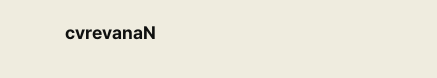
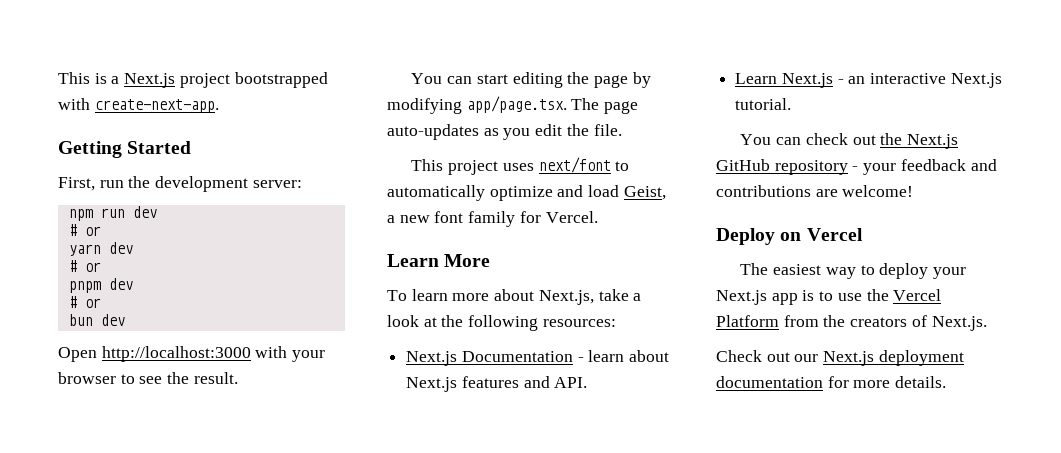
- cvrevanaN
+ This is a Next.js project bootstrapped with create-next-app.
+ Getting Started
+ First, run the development server:
+ npm run dev
+ # or
+ yarn dev
+ # or
+ pnpm dev
+ # or
+ bun dev
+ Open http://localhost:3000 with your browser to see the result.
+ You can start editing the page by modifying app/page.tsx. The page auto-updates as you edit the file.
+ This project uses next/font to automatically optimize and load Geist, a new font family for Vercel.
+ Learn More
+ To learn more about Next.js, take a look at the following resources:
+ Next.js Documentation - learn about Next.js features and API.
+ Learn Next.js - an interactive Next.js tutorial.
+ You can check out the Next.js GitHub repository - your feedback and contributions are welcome!
+ Deploy on Vercel
+ The easiest way to deploy your Next.js app is to use the Vercel Platform from the creators of Next.js.
+ Check out our Next.js deployment documentation for more details.

